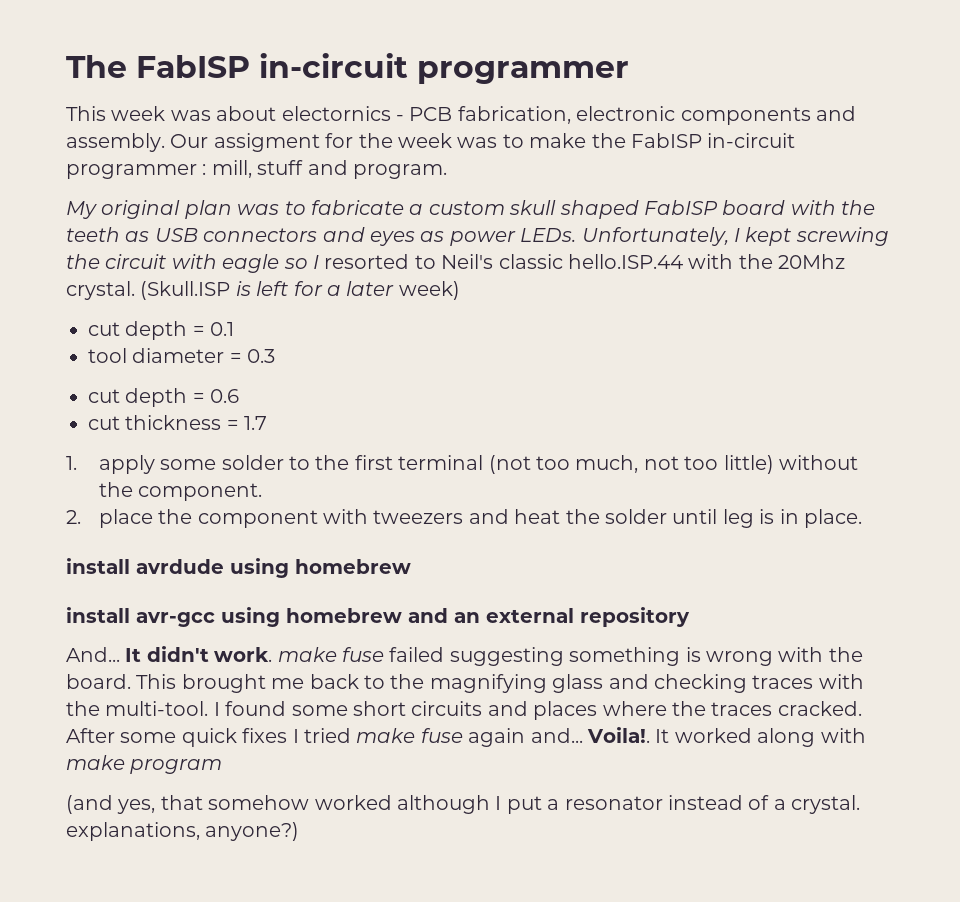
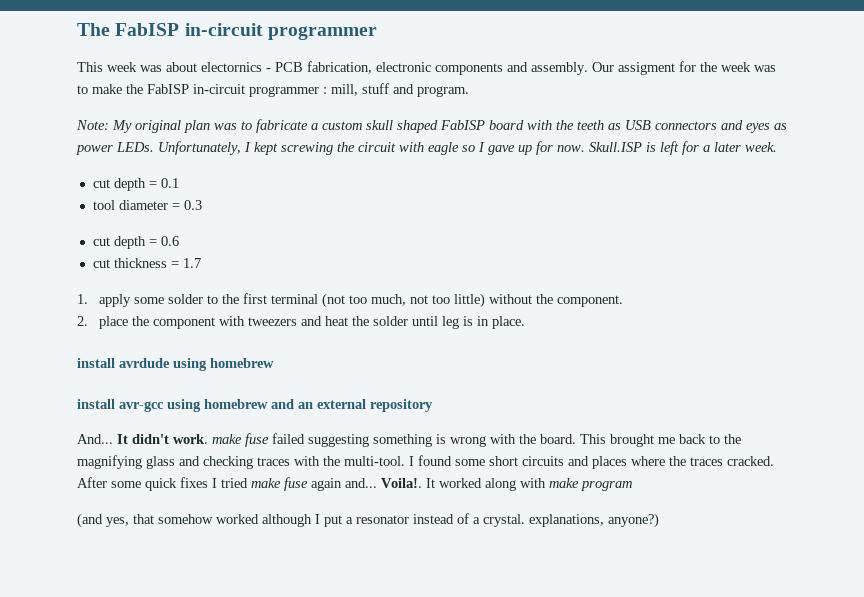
- My original plan was to fabricate a custom skull shaped FabISP board with the teeth as USB connectors and eyes as power LEDs.
+ Note: My original plan was to fabricate a custom skull shaped FabISP board with the teeth as USB connectors and eyes as power LEDs.
- Unfortunately, I kept screwing the circuit with eagle so I resorted to Neil's classic hello.ISP.44 with the 20Mhz crystal. (Skull.ISP is left for a later week)
+ Unfortunately, I kept screwing the circuit with eagle so I gave up for now. Skull.ISP is left for a later week.

